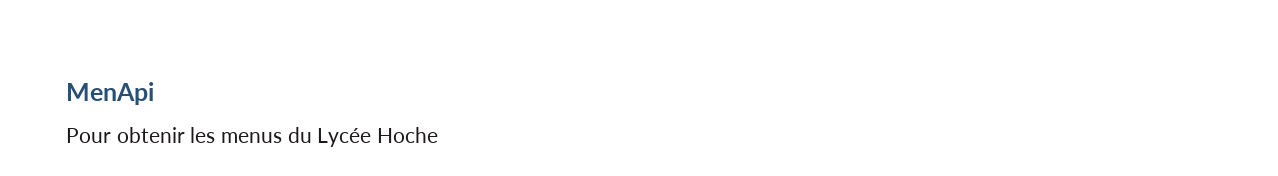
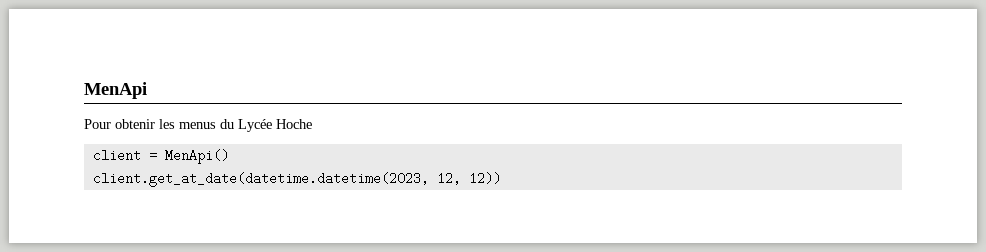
+ client = MenApi()
+ client.get_at_date(datetime.datetime(2023, 12, 12))

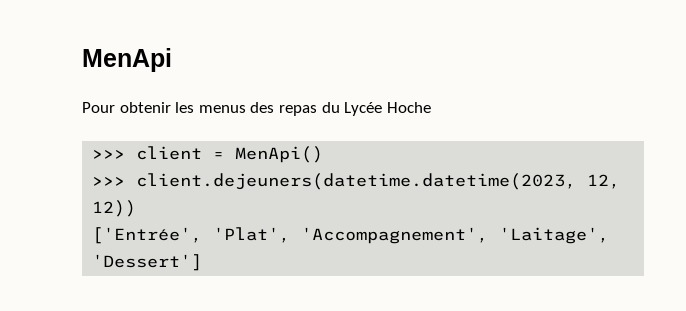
- Pour obtenir les menus du Lycée Hoche
+ Pour obtenir les menus des repas du Lycée Hoche
- client = MenApi()
+ >>> client = MenApi()
- client.get_at_date(datetime.datetime(2023, 12, 12))
+ >>> client.dejeuners(datetime.datetime(2023, 12, 12))
+ ['Entrée', 'Plat', 'Accompagnement', 'Laitage', 'Dessert']

